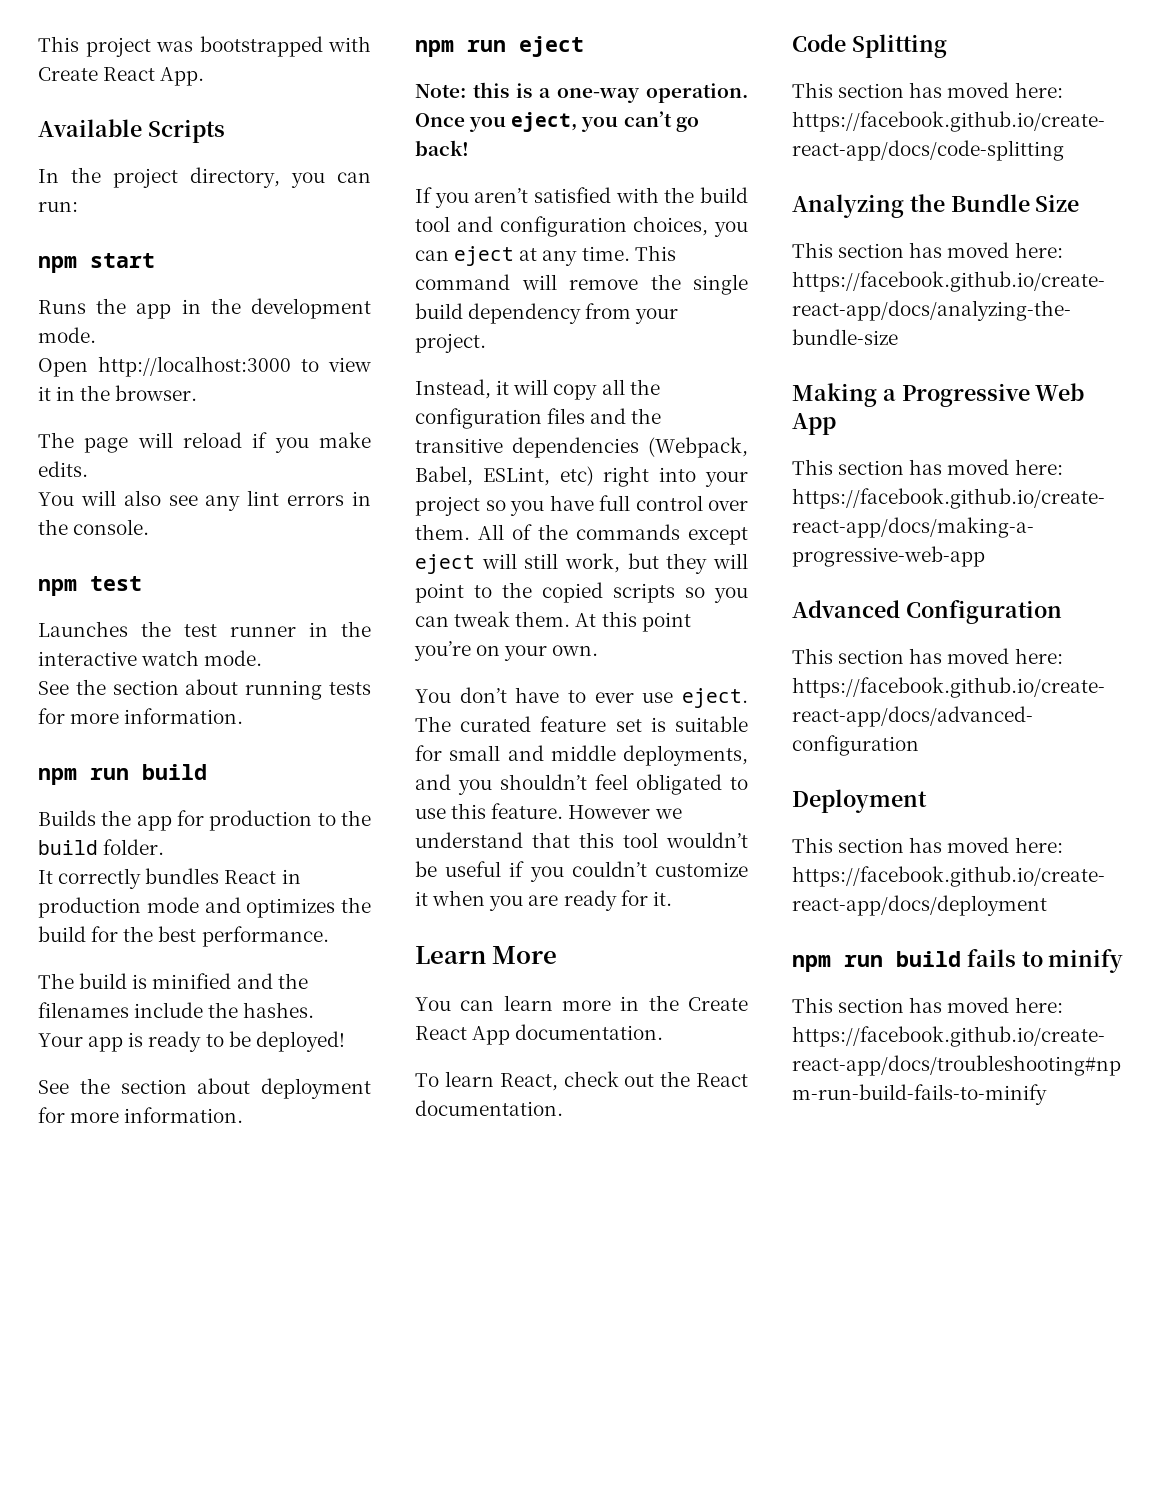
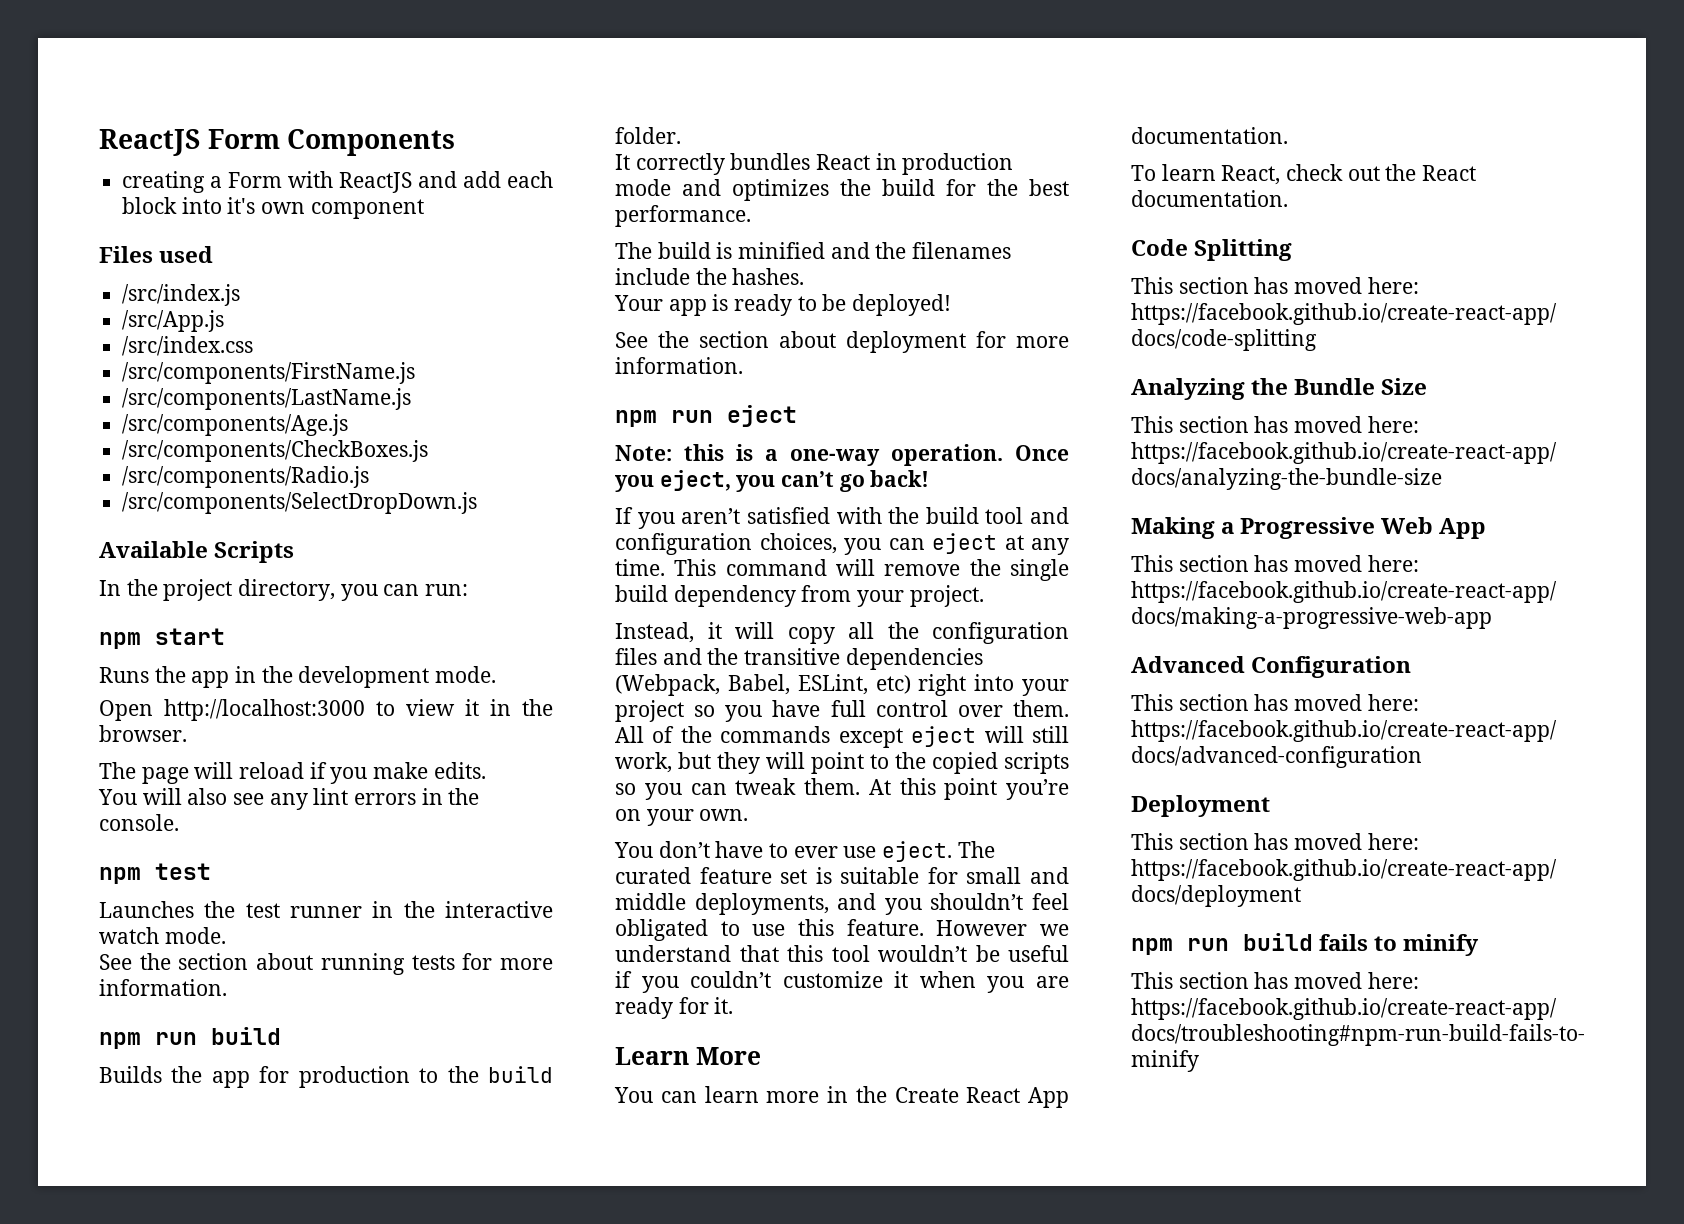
- This project was bootstrapped with Create React App.
+ ReactJS Form Components
+ creating a Form with ReactJS and add each block into it's own component
+ Files used
+ /src/index.js
+ /src/App.js
+ /src/index.css
+ /src/components/FirstName.js
+ /src/components/LastName.js
+ /src/components/Age.js
+ /src/components/CheckBoxes.js
+ /src/components/Radio.js
+ /src/components/SelectDropDown.js

